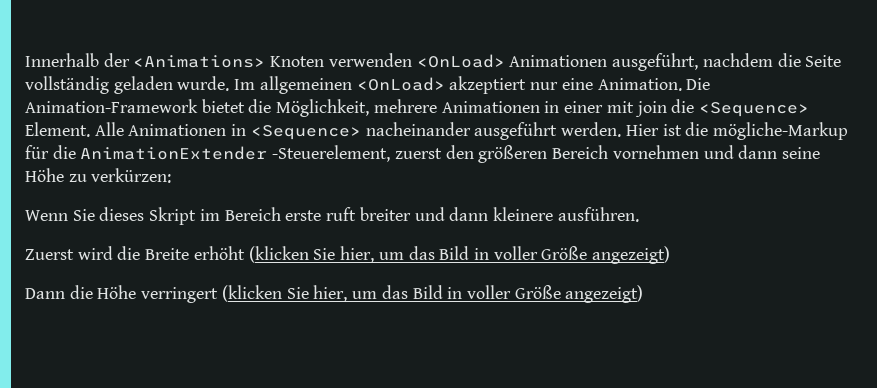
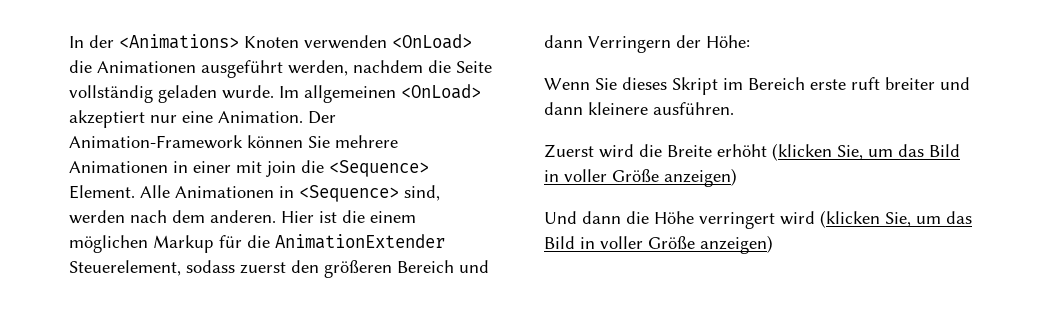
- Innerhalb der <Animations> Knoten verwenden <OnLoad> Animationen ausgeführt, nachdem die Seite vollständig geladen wurde.
+ In der <Animations> Knoten verwenden <OnLoad> die Animationen ausgeführt werden, nachdem die Seite vollständig geladen wurde.
- Die Animation-Framework bietet die Möglichkeit, mehrere Animationen in einer mit join die <Sequence> Element.
+ Der Animation-Framework können Sie mehrere Animationen in einer mit join die <Sequence> Element.
- Alle Animationen in <Sequence> nacheinander ausgeführt werden. Hier ist die mögliche-Markup für die AnimationExtender -Steuerelement, zuerst den größeren Bereich vornehmen und dann seine Höhe zu verkürzen:
+ Alle Animationen in <Sequence> sind, werden nach dem anderen. Hier ist die einem möglichen Markup für die AnimationExtender Steuerelement, sodass zuerst den größeren Bereich und dann Verringern der Höhe:
- Zuerst wird die Breite erhöht (klicken Sie hier, um das Bild in voller Größe angezeigt)
- Dann die Höhe verringert (klicken Sie hier, um das Bild in voller Größe angezeigt)
+ Zuerst wird die Breite erhöht (klicken Sie, um das Bild in voller Größe anzeigen)
+ Und dann die Höhe verringert wird (klicken Sie, um das Bild in voller Größe anzeigen)

